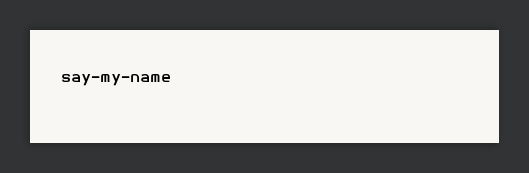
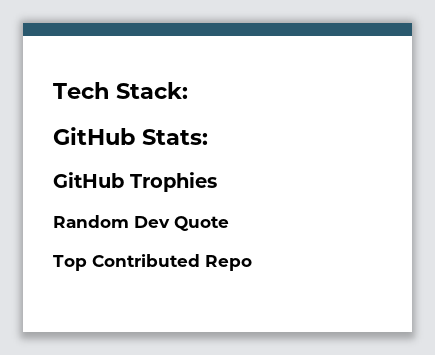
- say-my-name
+ Tech Stack:
+ GitHub Stats:
+ GitHub Trophies
+ Random Dev Quote
+ Top Contributed Repo

